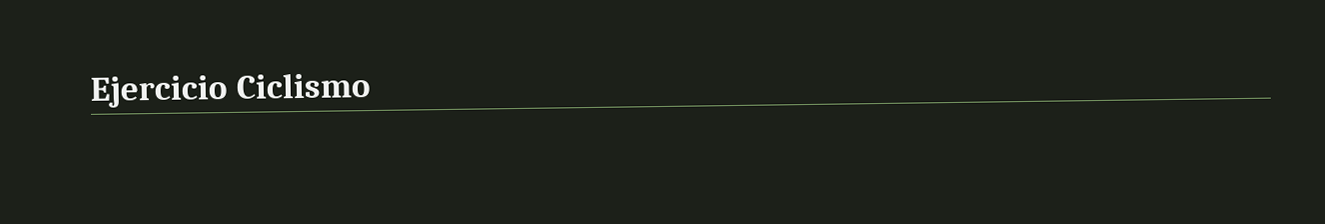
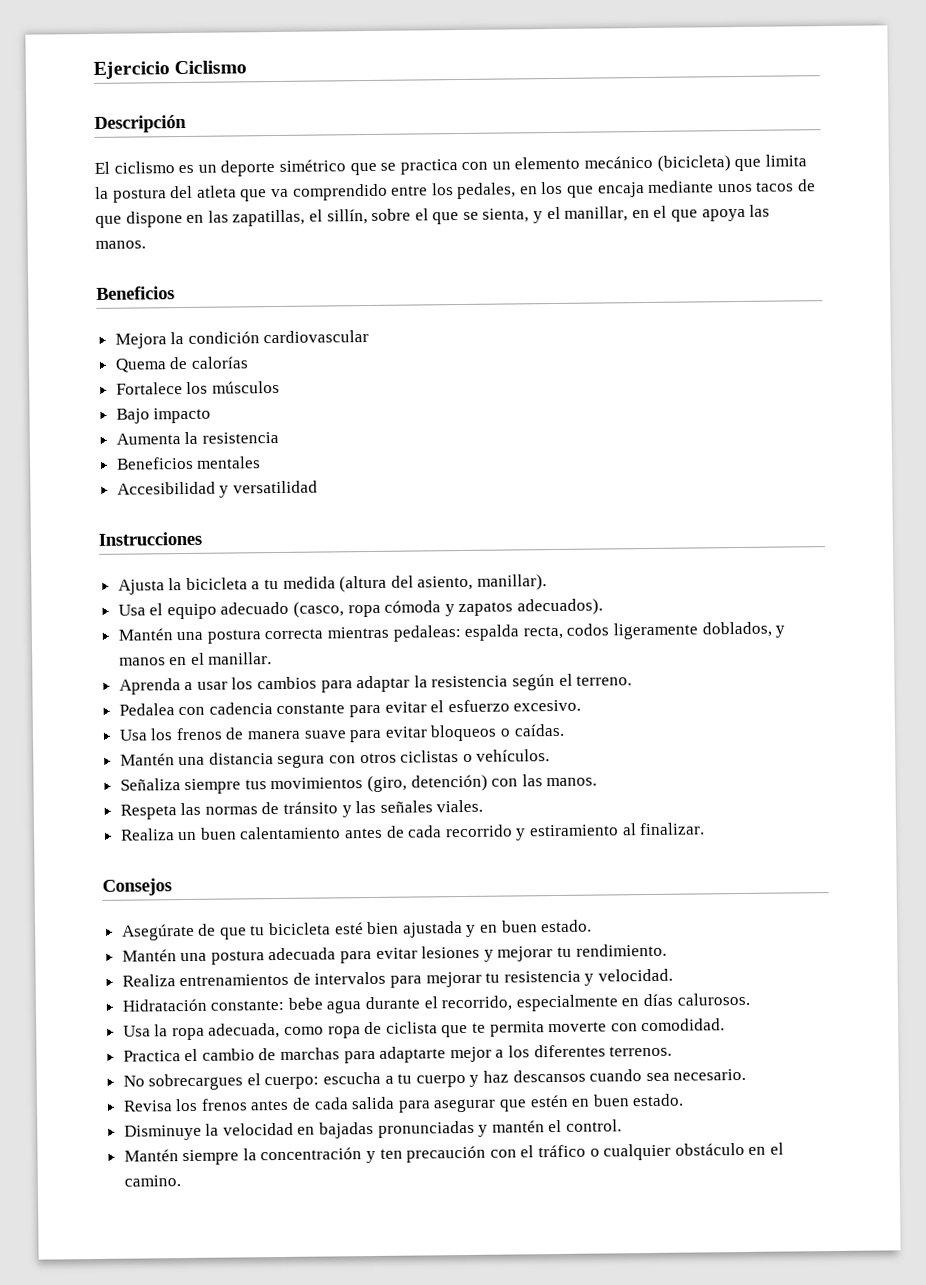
+ Descripción
+ El ciclismo es un deporte simétrico que se practica con un elemento mecánico (bicicleta) que limita la postura del atleta que va comprendido entre los pedales, en los que encaja mediante unos tacos de que dispone en las zapatillas, el sillín, sobre el que se sienta, y el manillar, en el que apoya las manos.
+ Beneficios
+ Mejora la condición cardiovascular
+ Quema de calorías
+ Fortalece los músculos
+ Bajo impacto
+ Aumenta la resistencia
+ Beneficios mentales
+ Accesibilidad y versatilidad
+ Instrucciones
+ Ajusta la bicicleta a tu medida (altura del asiento, manillar).
+ Usa el equipo adecuado (casco, ropa cómoda y zapatos adecuados).
+ Mantén una postura correcta mientras pedaleas: espalda recta, codos ligeramente doblados, y manos en el manillar.
+ Aprenda a usar los cambios para adaptar la resistencia según el terreno.
+ Pedalea con cadencia constante para evitar el esfuerzo excesivo.
+ Usa los frenos de manera suave para evitar bloqueos o caídas.
+ Mantén una distancia segura con otros ciclistas o vehículos.
+ Señaliza siempre tus movimientos (giro, detención) con las manos.
+ Respeta las normas de tránsito y las señales viales.
+ Realiza un buen calentamiento antes de cada recorrido y estiramiento al finalizar.
+ Consejos
+ Asegúrate de que tu bicicleta esté bien ajustada y en buen estado.
+ Mantén una postura adecuada para evitar lesiones y mejorar tu rendimiento.
+ Realiza entrenamientos de intervalos para mejorar tu resistencia y velocidad.
+ Hidratación constante: bebe agua durante el recorrido, especialmente en días calurosos.
+ Usa la ropa adecuada, como ropa de ciclista que te permita moverte con comodidad.
+ Practica el cambio de marchas para adaptarte mejor a los diferentes terrenos.
+ No sobrecargues el cuerpo: escucha a tu cuerpo y haz descansos cuando sea necesario.
+ Revisa los frenos antes de cada salida para asegurar que estén en buen estado.
+ Disminuye la velocidad en bajadas pronunciadas y mantén el control.
+ Mantén siempre la concentración y ten precaución con el tráfico o cualquier obstáculo en el camino.

